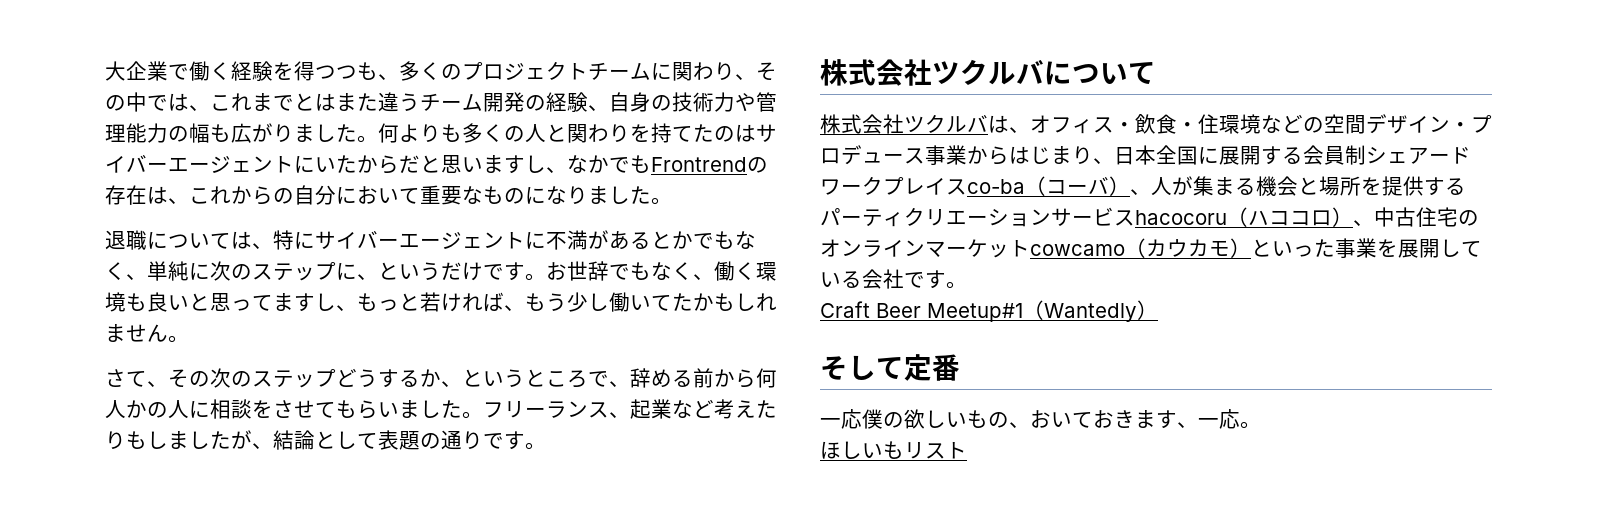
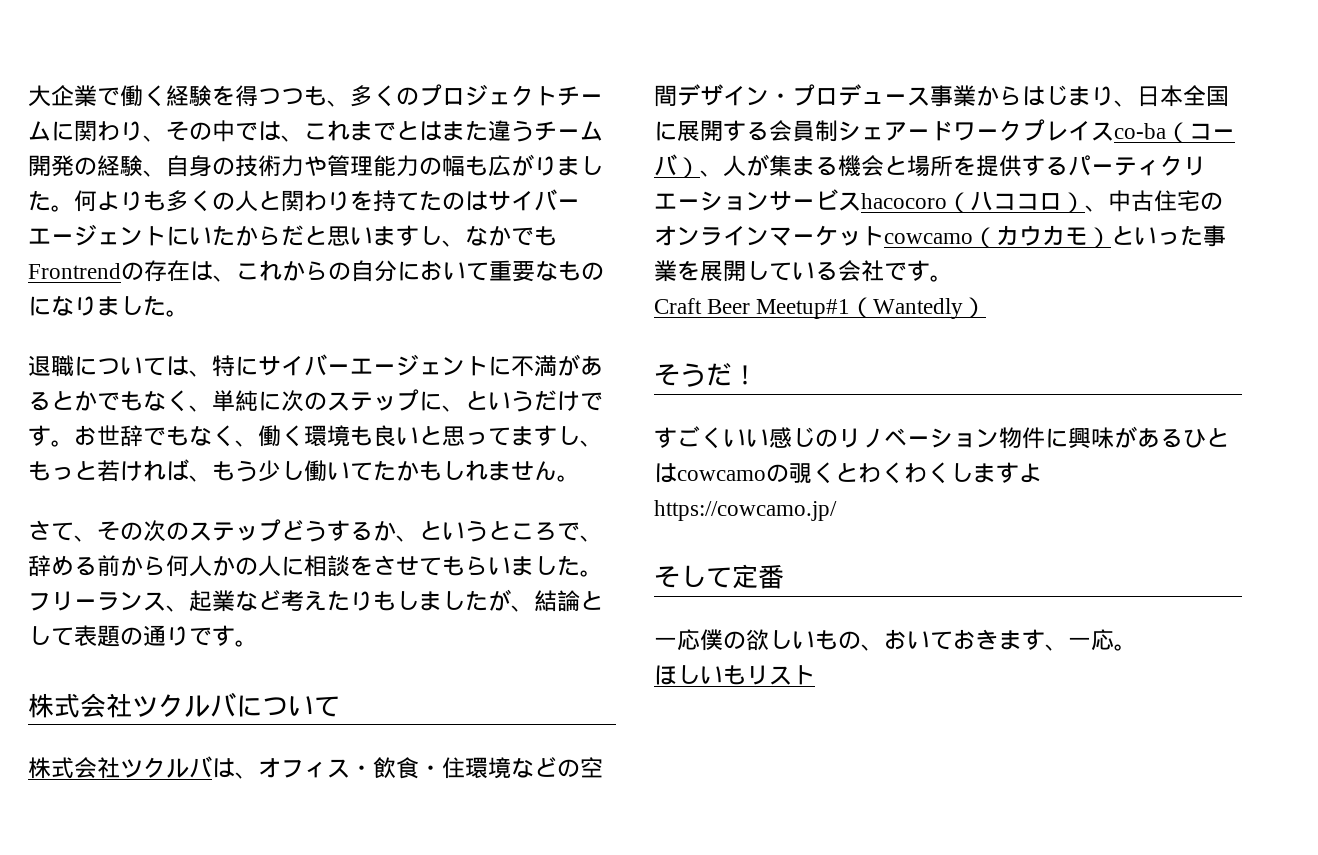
- 株式会社ツクルバは、オフィス・飲食・住環境などの空間デザイン・プロデュース事業からはじまり、日本全国に展開する会員制シェアードワークプレイスco-ba（コーバ）、人が集まる機会と場所を提供するパーティクリエーションサービスhacocoru（ハココロ）、中古住宅のオンラインマーケットcowcamo（カウカモ）といった事業を展開している会社です。
+ 株式会社ツクルバは、オフィス・飲食・住環境などの空間デザイン・プロデュース事業からはじまり、日本全国に展開する会員制シェアードワークプレイスco-ba（コーバ）、人が集まる機会と場所を提供するパーティクリエーションサービスhacocoro（ハココロ）、中古住宅のオンラインマーケットcowcamo（カウカモ）といった事業を展開している会社です。
+ そうだ！
+ すごくいい感じのリノベーション物件に興味があるひとはcowcamoの覗くとわくわくしますよ
+ https://cowcamo.jp/

